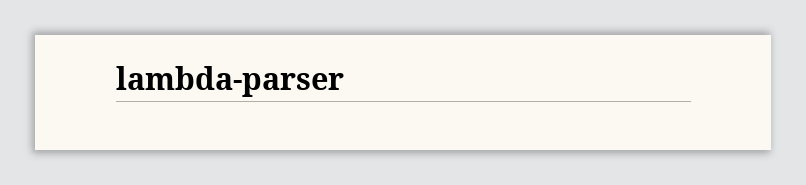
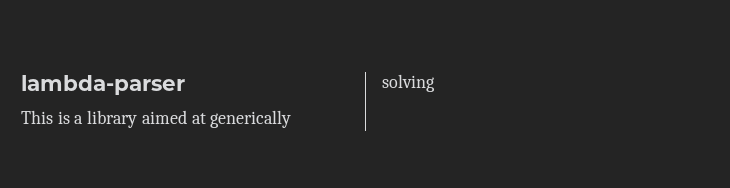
+ This is a library aimed at generically solving

